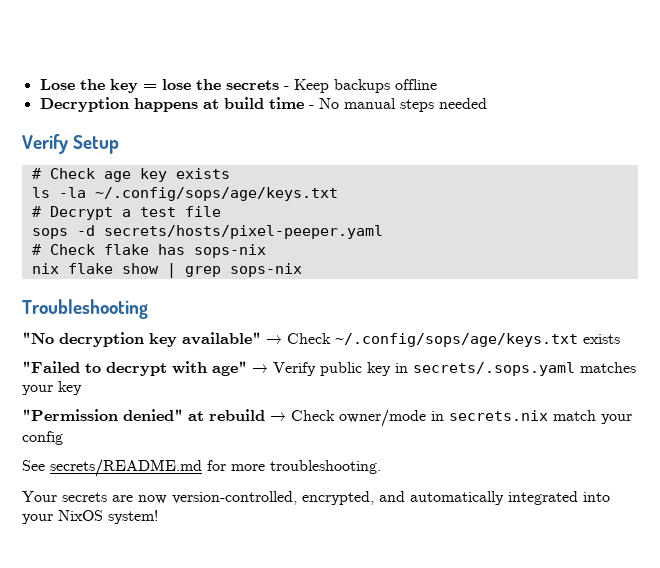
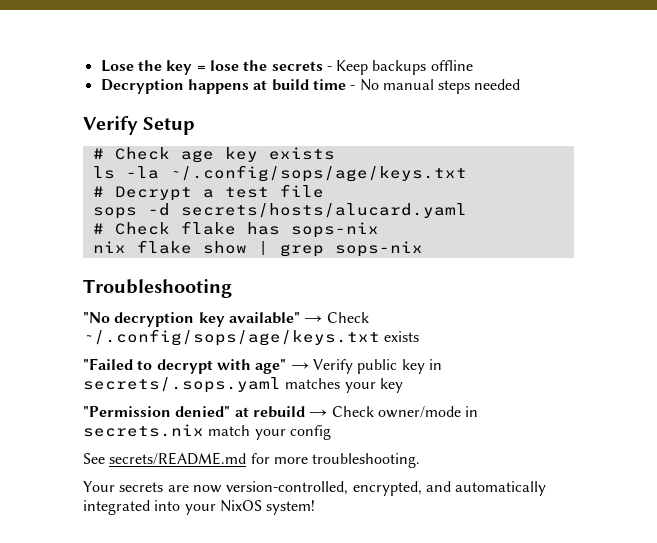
- sops -d secrets/hosts/pixel-peeper.yaml
+ sops -d secrets/hosts/alucard.yaml

